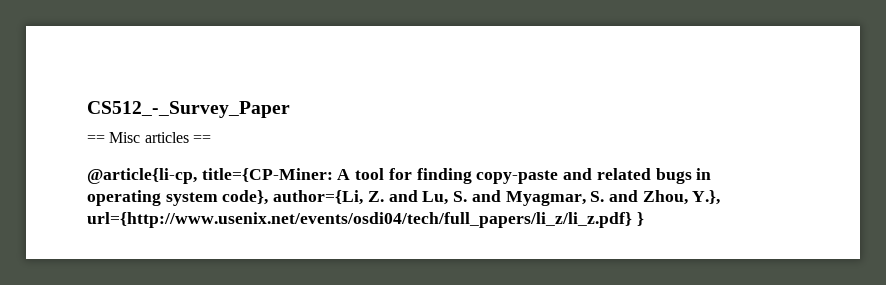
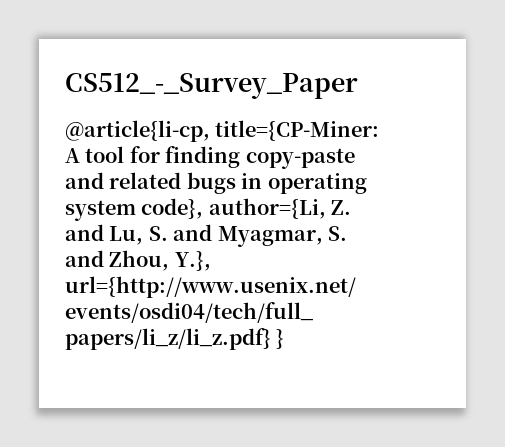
- == Misc articles ==

